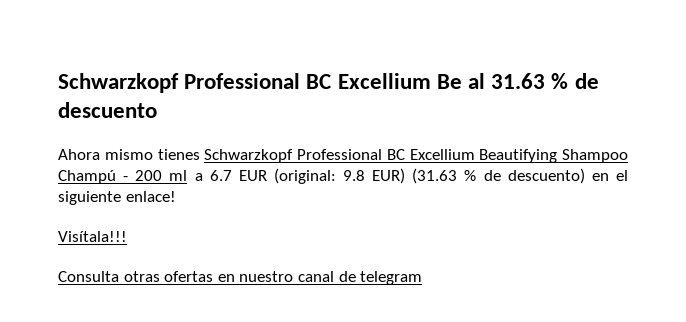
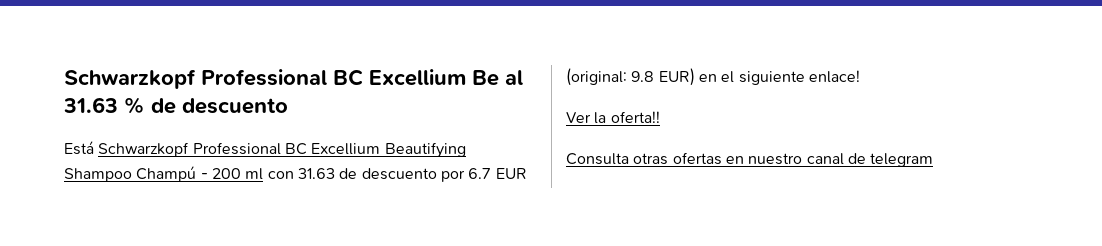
- Ahora mismo tienes Schwarzkopf Professional BC Excellium Beautifying Shampoo Champú - 200 ml a 6.7 EUR (original: 9.8 EUR) (31.63 % de descuento) en el siguiente enlace!
+ Está Schwarzkopf Professional BC Excellium Beautifying Shampoo Champú - 200 ml con 31.63 de descuento por 6.7 EUR (original: 9.8 EUR) en el siguiente enlace!
- Visítala!!!
+ Ver la oferta!!

